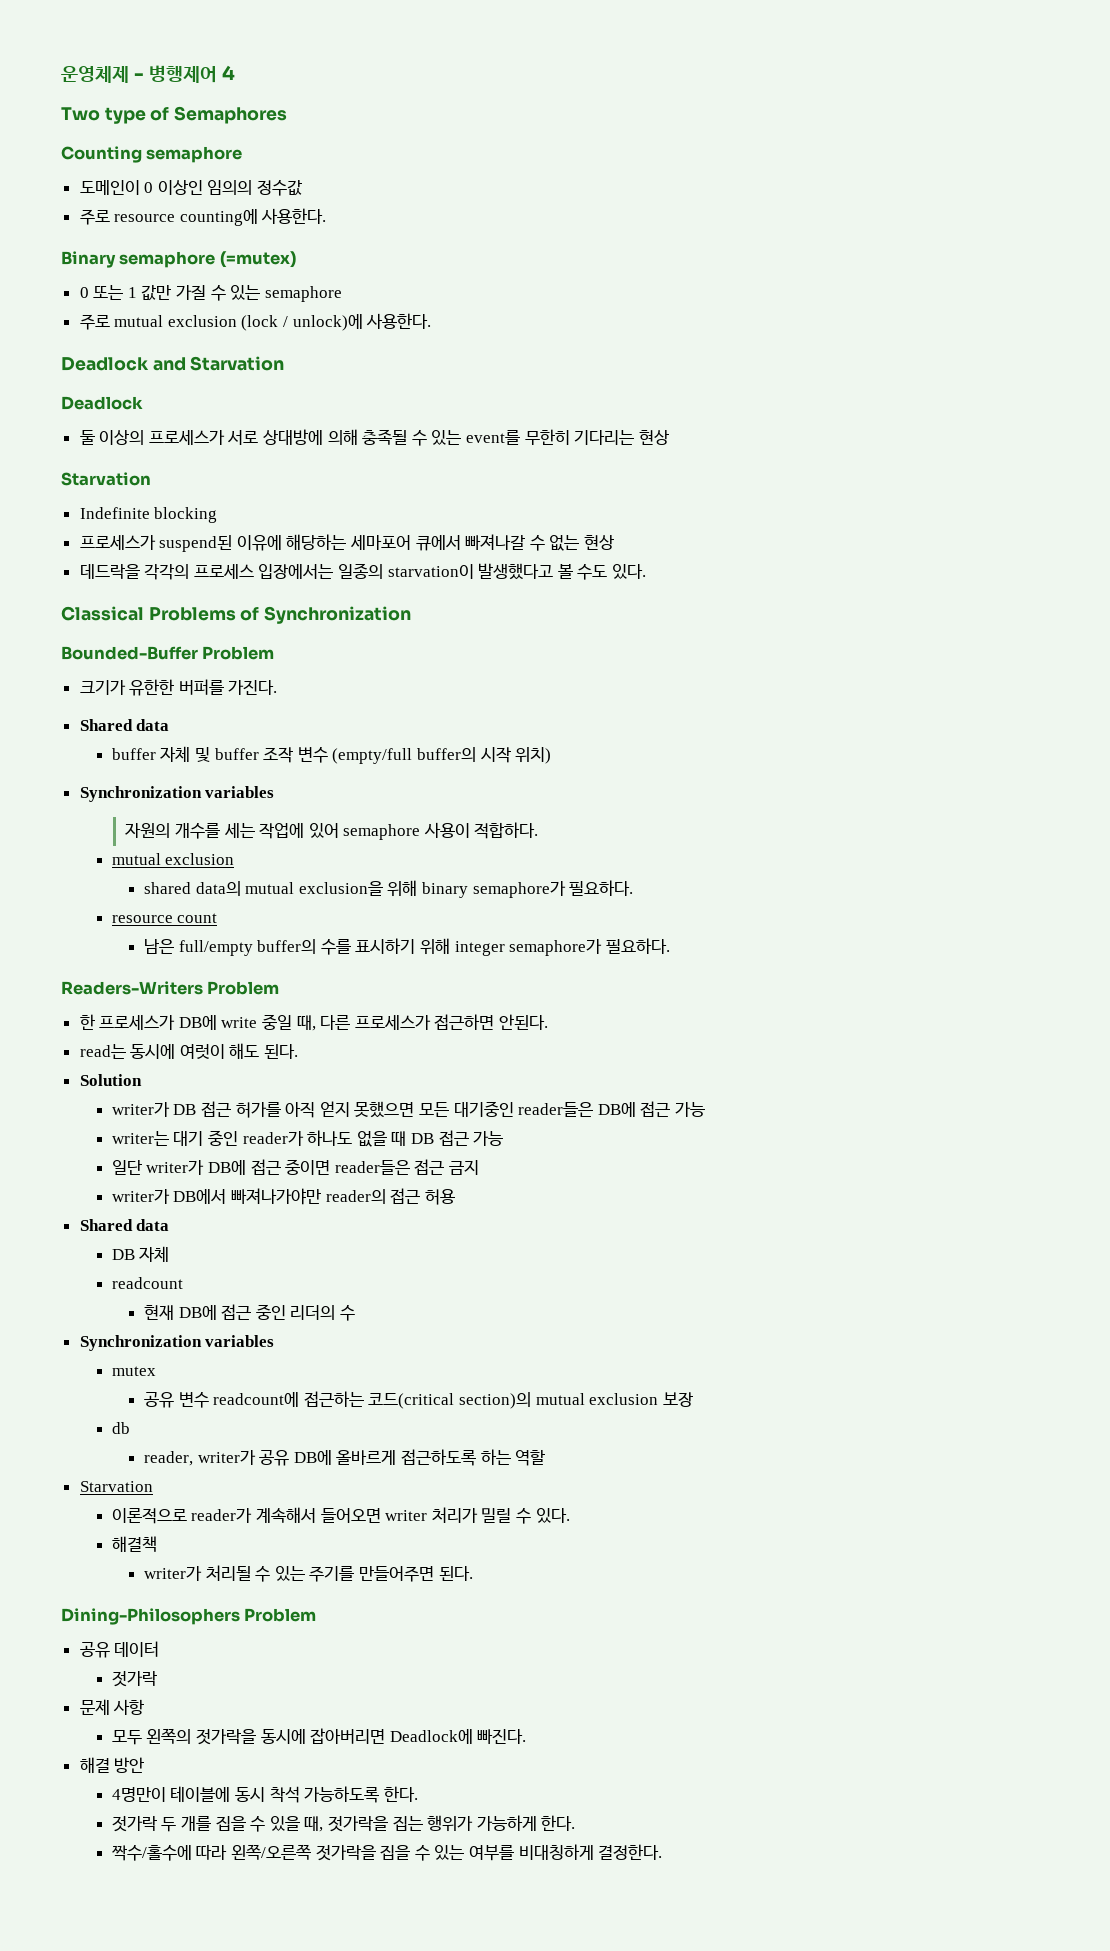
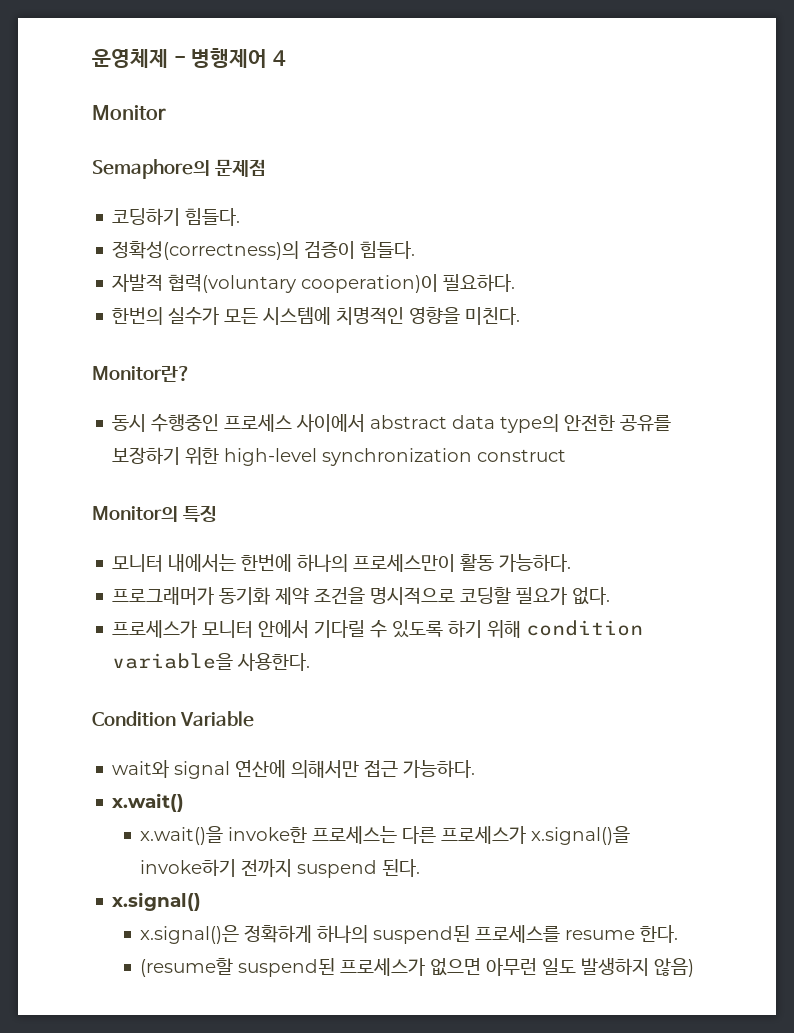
- Two type of Semaphores
- Counting semaphore
- 도메인이 0 이상인 임의의 정수값
- 주로 resource counting에 사용한다.
- Binary semaphore (=mutex)
- 0 또는 1 값만 가질 수 있는 semaphore
- 주로 mutual exclusion (lock / unlock)에 사용한다.
- Deadlock and Starvation
- Deadlock
- 둘 이상의 프로세스가 서로 상대방에 의해 충족될 수 있는 event를 무한히 기다리는 현상
- Starvation
- Indefinite blocking
- 프로세스가 suspend된 이유에 해당하는 세마포어 큐에서 빠져나갈 수 없는 현상
- 데드락을 각각의 프로세스 입장에서는 일종의 starvation이 발생했다고 볼 수도 있다.
- Classical Problems of Synchronization
- Bounded-Buffer Problem
- 크기가 유한한 버퍼를 가진다.
- Shared data
- buffer 자체 및 buffer 조작 변수 (empty/full buffer의 시작 위치)
- Synchronization variables
- 자원의 개수를 세는 작업에 있어 semaphore 사용이 적합하다.
- mutual exclusion
- shared data의 mutual exclusion을 위해 binary semaphore가 필요하다.
- resource count
- 남은 full/empty buffer의 수를 표시하기 위해 integer semaphore가 필요하다.
- Readers-Writers Problem
- 한 프로세스가 DB에 write 중일 때, 다른 프로세스가 접근하면 안된다.
- read는 동시에 여럿이 해도 된다.
- Solution
- writer가 DB 접근 허가를 아직 얻지 못했으면 모든 대기중인 reader들은 DB에 접근 가능
- writer는 대기 중인 reader가 하나도 없을 때 DB 접근 가능
- 일단 writer가 DB에 접근 중이면 reader들은 접근 금지
- writer가 DB에서 빠져나가야만 reader의 접근 허용
- Shared data
- DB 자체
- readcount
- 현재 DB에 접근 중인 리더의 수
- Synchronization variables
- mutex
- 공유 변수 readcount에 접근하는 코드(critical section)의 mutual exclusion 보장
- db
- reader, writer가 공유 DB에 올바르게 접근하도록 하는 역할
- Starvation
- 이론적으로 reader가 계속해서 들어오면 writer 처리가 밀릴 수 있다.
- 해결책
- writer가 처리될 수 있는 주기를 만들어주면 된다.
- Dining-Philosophers Problem
- 공유 데이터
- 젓가락
- 문제 사항
- 모두 왼쪽의 젓가락을 동시에 잡아버리면 Deadlock에 빠진다.
- 해결 방안
- 4명만이 테이블에 동시 착석 가능하도록 한다.
- 젓가락 두 개를 집을 수 있을 때, 젓가락을 집는 행위가 가능하게 한다.
- 짝수/홀수에 따라 왼쪽/오른쪽 젓가락을 집을 수 있는 여부를 비대칭하게 결정한다.
+ Monitor
+ Semaphore의 문제점
+ 코딩하기 힘들다.
+ 정확성(correctness)의 검증이 힘들다.
+ 자발적 협력(voluntary cooperation)이 필요하다.
+ 한번의 실수가 모든 시스템에 치명적인 영향을 미친다.
+ Monitor란?
+ 동시 수행중인 프로세스 사이에서 abstract data type의 안전한 공유를 보장하기 위한 high-level synchronization construct
+ Monitor의 특징
+ 모니터 내에서는 한번에 하나의 프로세스만이 활동 가능하다.
+ 프로그래머가 동기화 제약 조건을 명시적으로 코딩할 필요가 없다.
+ 프로세스가 모니터 안에서 기다릴 수 있도록 하기 위해 condition variable을 사용한다.
+ Condition Variable
+ wait와 signal 연산에 의해서만 접근 가능하다.
+ x.wait()
+ x.wait()을 invoke한 프로세스는 다른 프로세스가 x.signal()을 invoke하기 전까지 suspend 된다.
+ x.signal()
+ x.signal()은 정확하게 하나의 suspend된 프로세스를 resume 한다.
+ (resume할 suspend된 프로세스가 없으면 아무런 일도 발생하지 않음)

